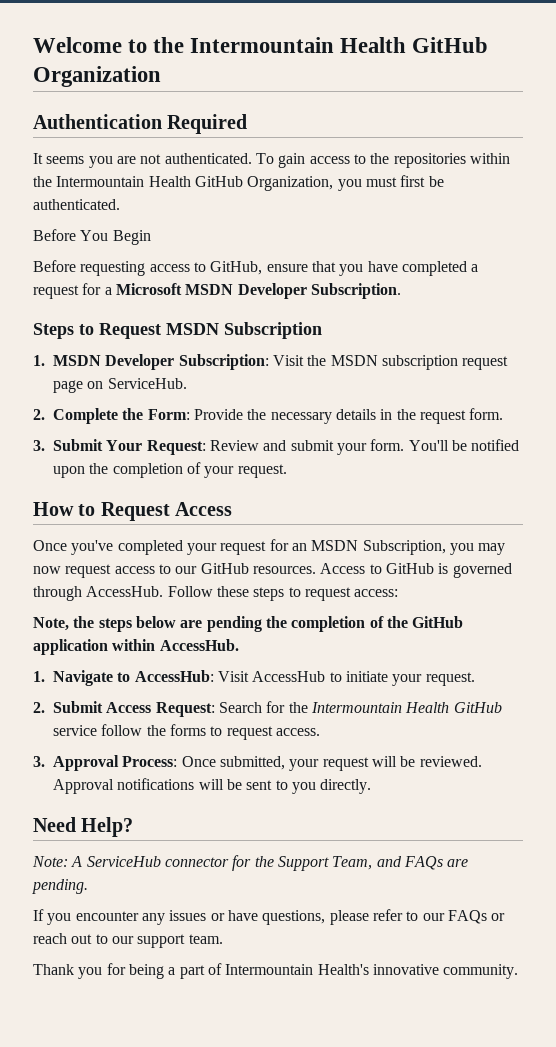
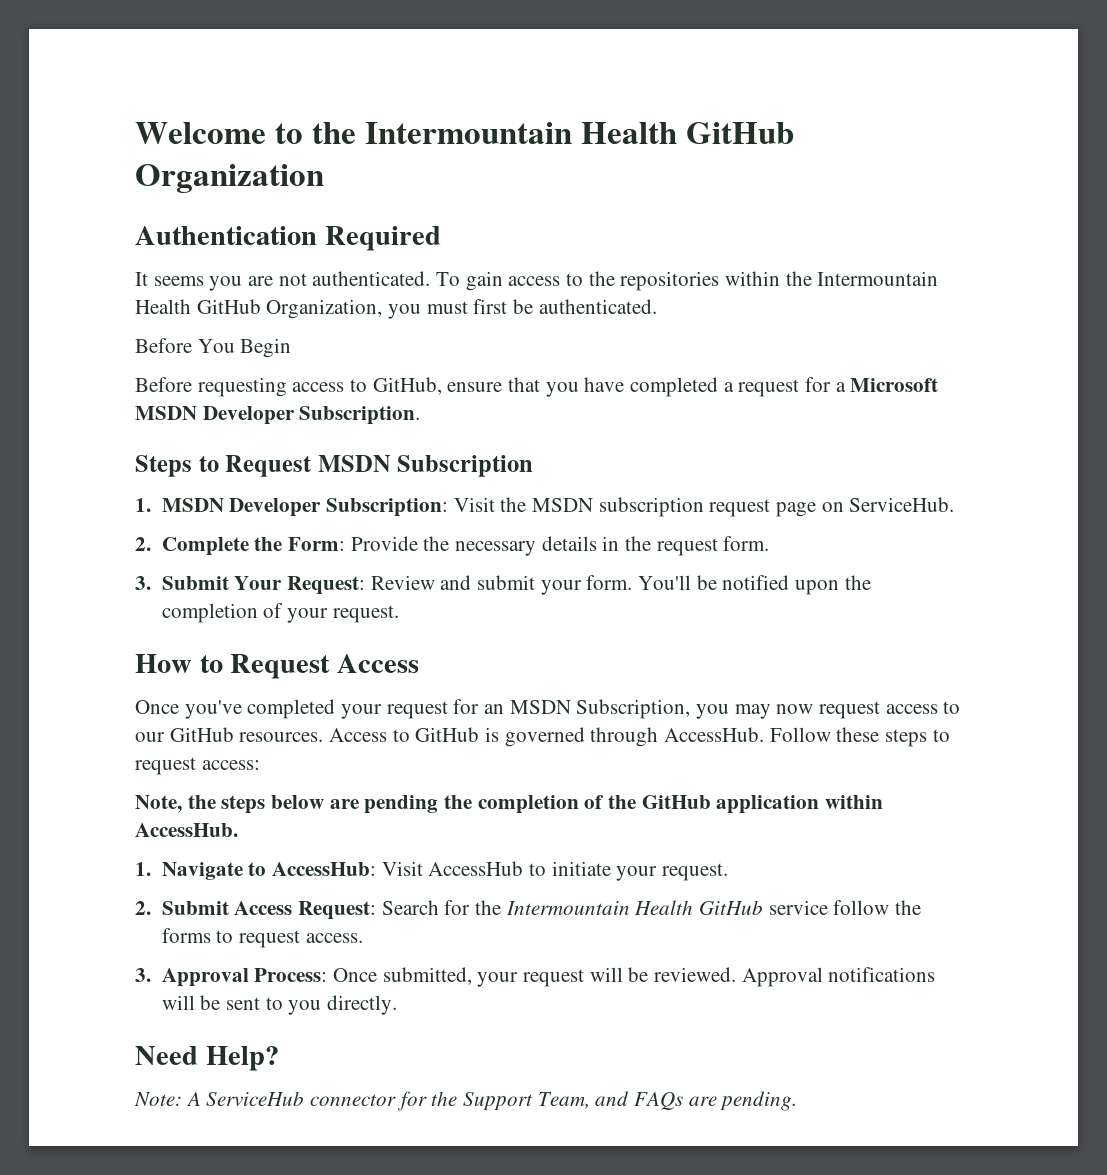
- If you encounter any issues or have questions, please refer to our FAQs or reach out to our support team.
- Thank you for being a part of Intermountain Health's innovative community.

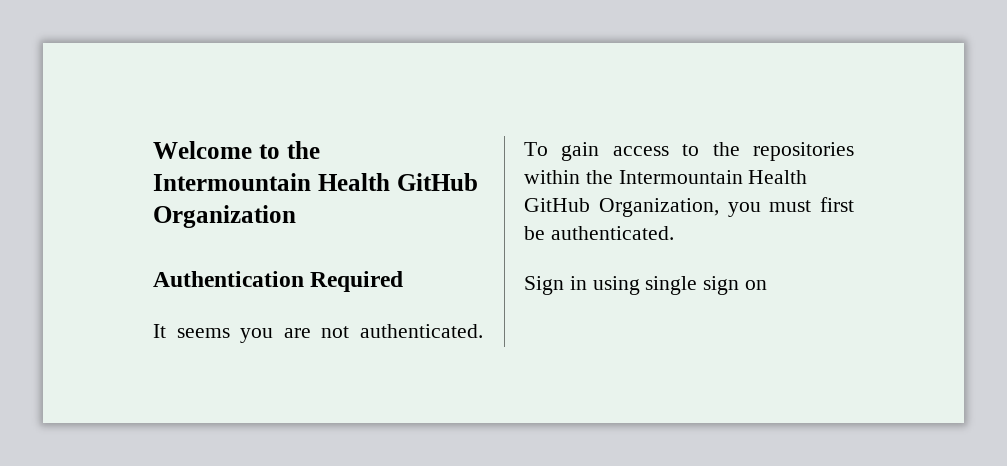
- Before You Begin
- Before requesting access to GitHub, ensure that you have completed a request for a Microsoft MSDN Developer Subscription.
- Steps to Request MSDN Subscription
- 1. MSDN Developer Subscription: Visit the MSDN subscription request page on ServiceHub.
- 2. Complete the Form: Provide the necessary details in the request form.
- 3. Submit Your Request: Review and submit your form. You'll be notified upon the completion of your request.
- How to Request Access
- Once you've completed your request for an MSDN Subscription, you may now request access to our GitHub resources. Access to GitHub is governed through AccessHub. Follow these steps to request access:
- Note, the steps below are pending the completion of the GitHub application within AccessHub.
- 1. Navigate to AccessHub: Visit AccessHub to initiate your request.
- 2. Submit Access Request: Search for the Intermountain Health GitHub service follow the forms to request access.
- 3. Approval Process: Once submitted, your request will be reviewed. Approval notifications will be sent to you directly.
- Need Help?
- Note: A ServiceHub connector for the Support Team, and FAQs are pending.
+ Sign in using single sign on

